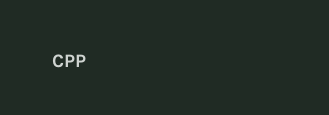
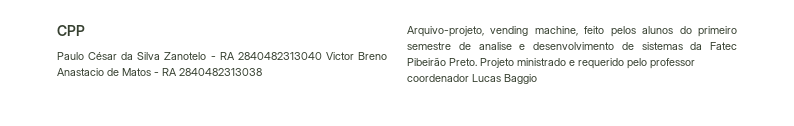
+ Paulo César da Silva Zanotelo - RA 2840482313040 Victor Breno Anastacio de Matos - RA 2840482313038
+ Arquivo-projeto, vending machine, feito pelos alunos do primeiro semestre de analise e desenvolvimento de sistemas da Fatec Pibeirão Preto. Projeto ministrado e requerido pelo professor coordenador Lucas Baggio

